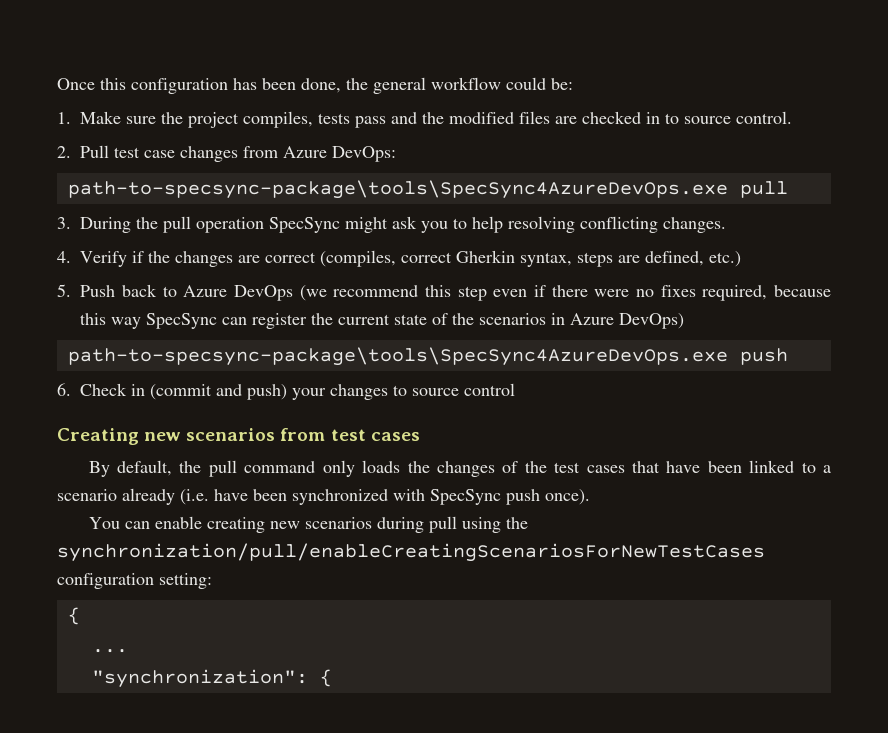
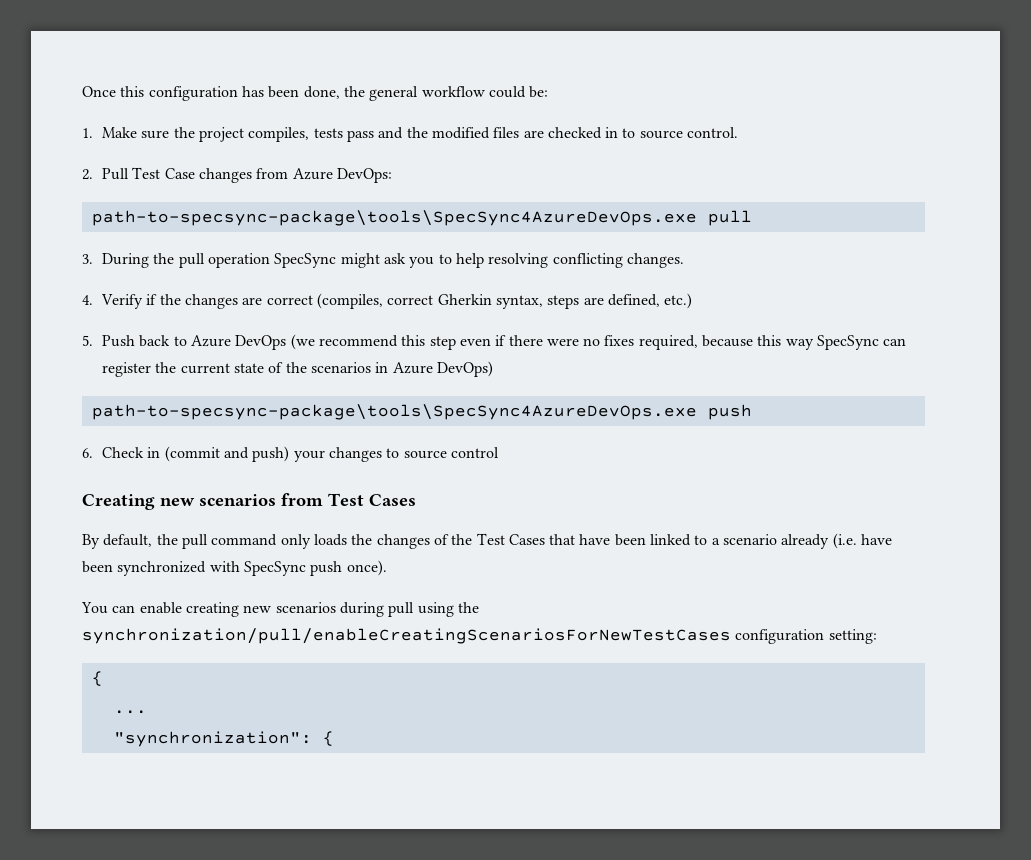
- 2. Pull test case changes from Azure DevOps:
+ 2. Pull Test Case changes from Azure DevOps:
- Creating new scenarios from test cases
+ Creating new scenarios from Test Cases
- By default, the pull command only loads the changes of the test cases that have been linked to a scenario already (i.e. have been synchronized with SpecSync push once).
+ By default, the pull command only loads the changes of the Test Cases that have been linked to a scenario already (i.e. have been synchronized with SpecSync push once).

